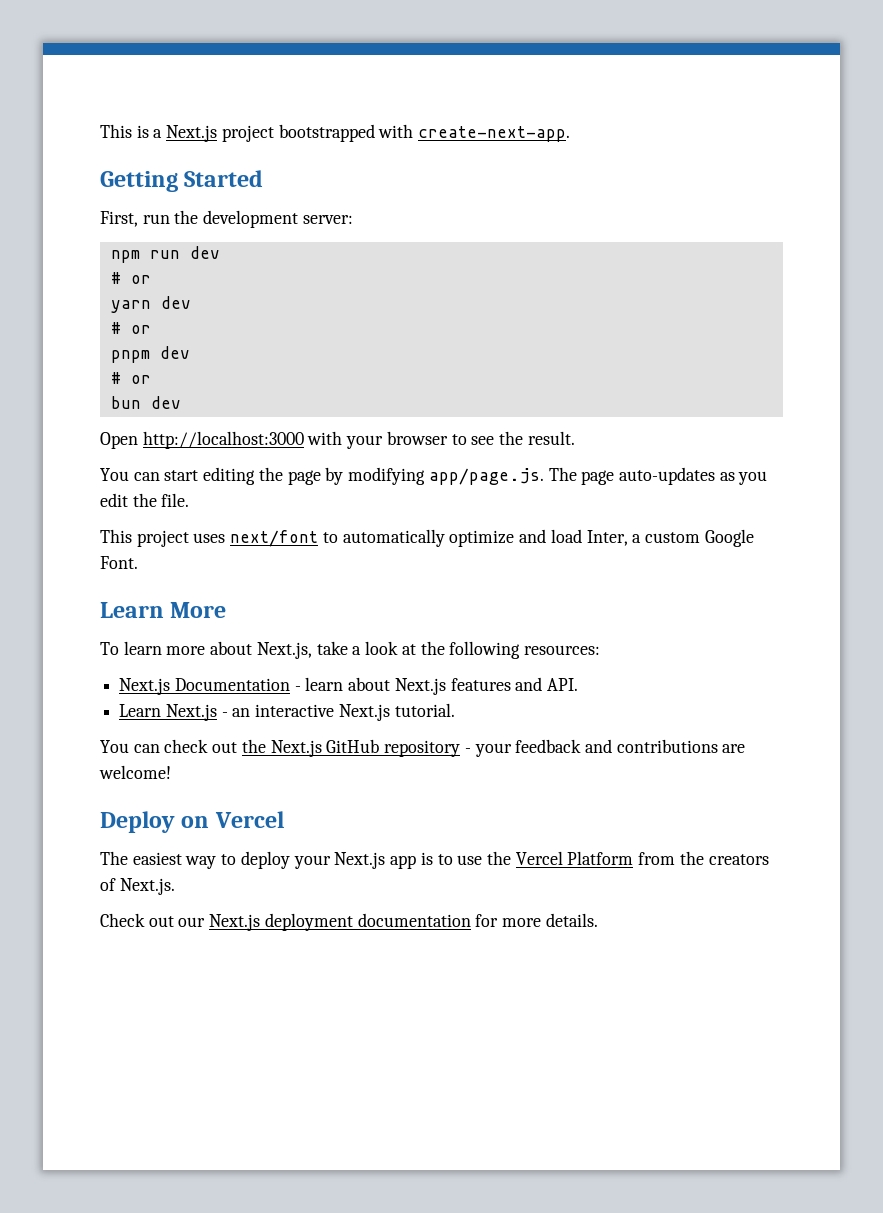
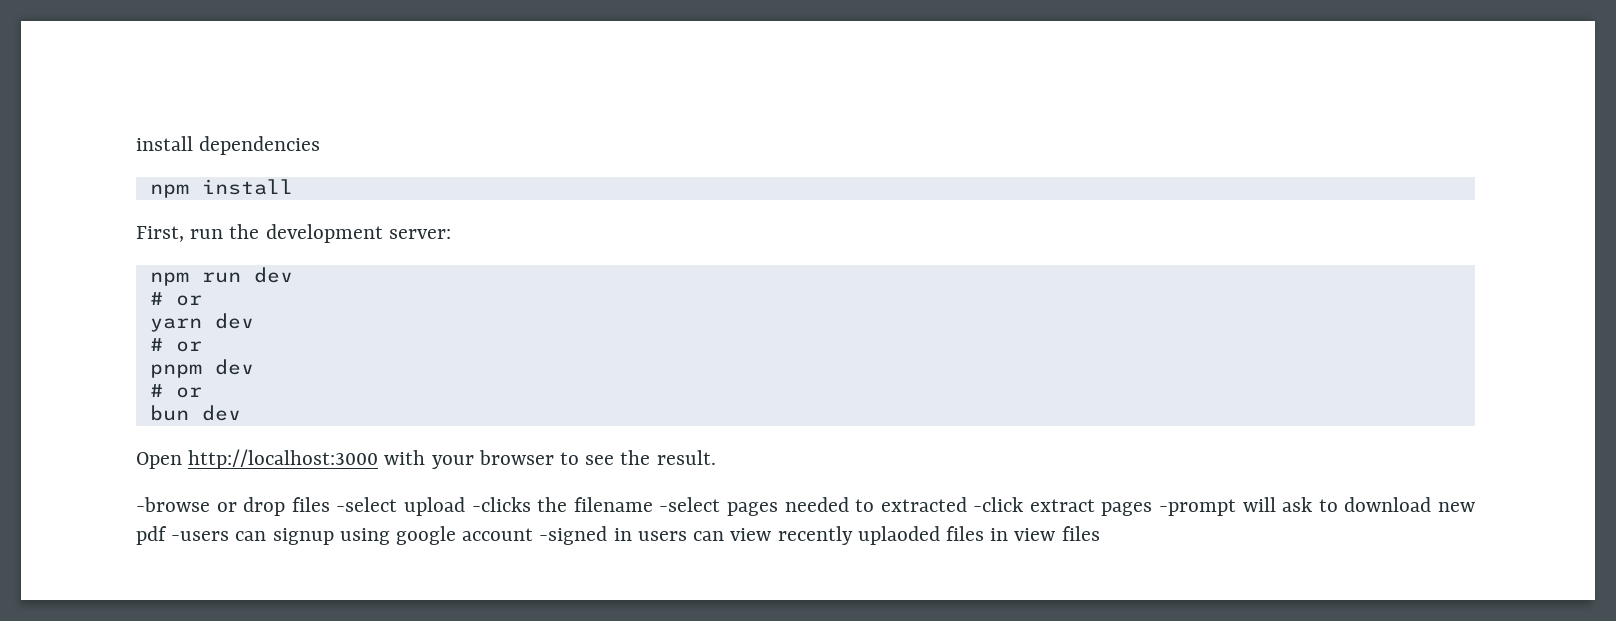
- This is a Next.js project bootstrapped with create-next-app.
- Getting Started
+ install dependencies
+ npm install
- You can start editing the page by modifying app/page.js. The page auto-updates as you edit the file.
- This project uses next/font to automatically optimize and load Inter, a custom Google Font.
- Learn More
- To learn more about Next.js, take a look at the following resources:
- Next.js Documentation - learn about Next.js features and API.
- Learn Next.js - an interactive Next.js tutorial.
- You can check out the Next.js GitHub repository - your feedback and contributions are welcome!
- Deploy on Vercel
- The easiest way to deploy your Next.js app is to use the Vercel Platform from the creators of Next.js.
- Check out our Next.js deployment documentation for more details.
+ -browse or drop files -select upload -clicks the filename -select pages needed to extracted -click extract pages -prompt will ask to download new pdf -users can signup using google account -signed in users can view recently uplaoded files in view files

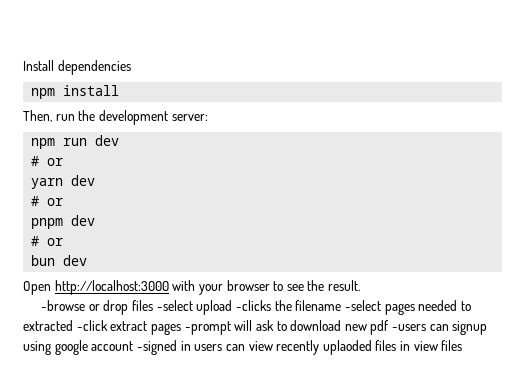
- install dependencies
+ Install dependencies
- First, run the development server:
+ Then, run the development server:

